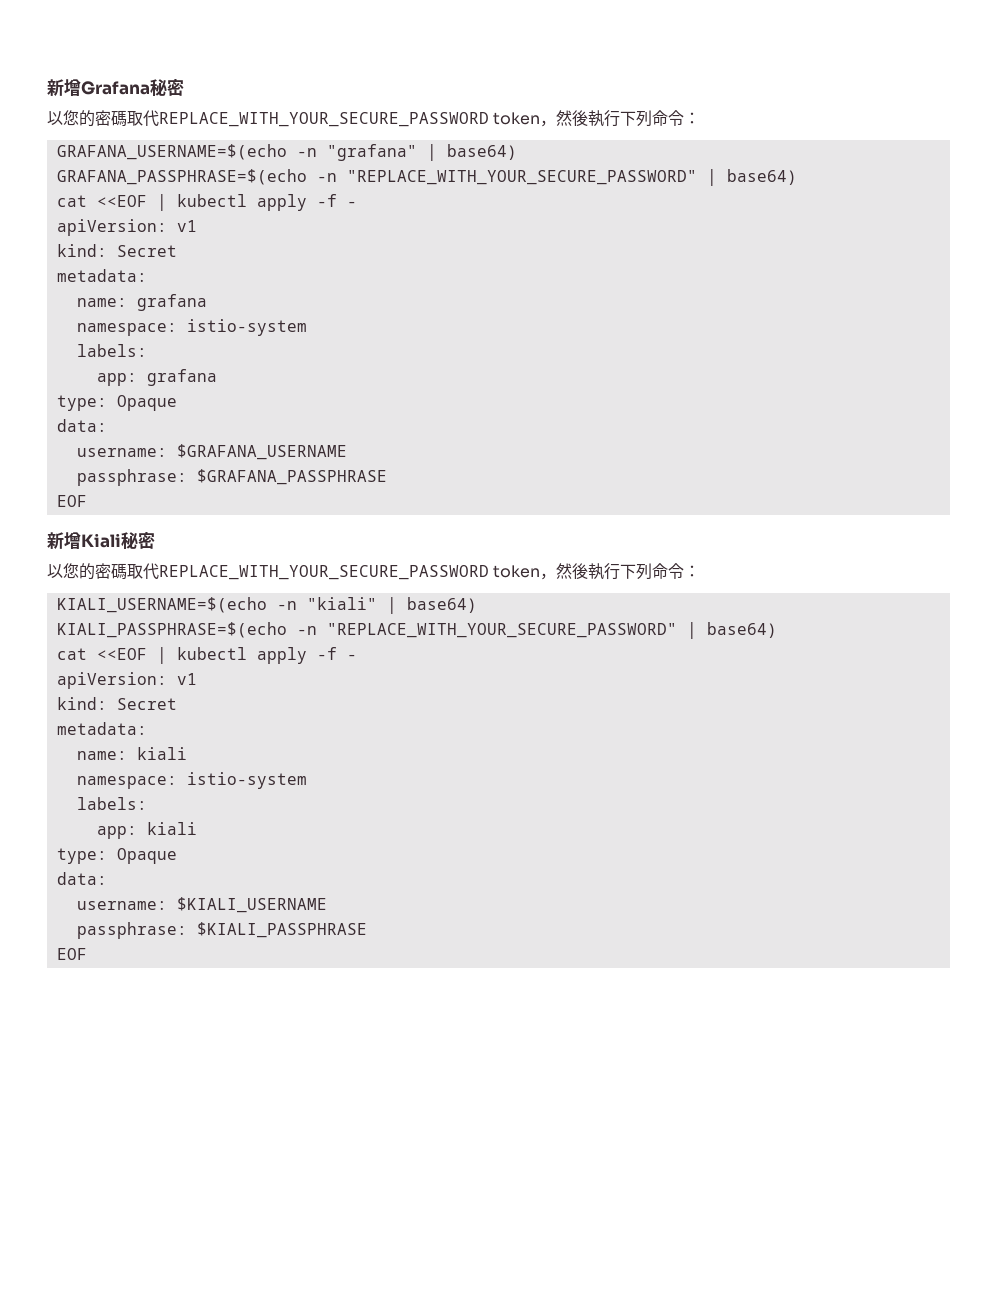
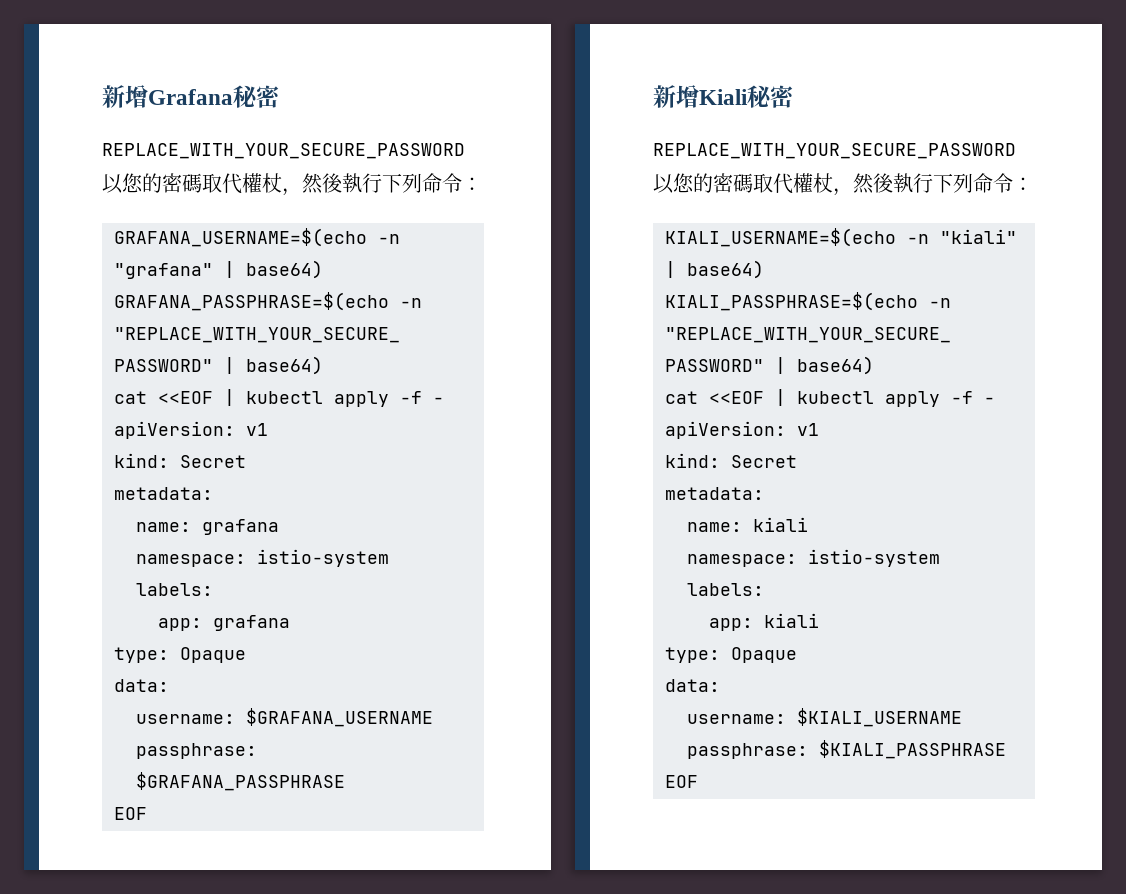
  新增Grafana秘密
- 以您的密碼取代REPLACE_WITH_YOUR_SECURE_PASSWORD token，然後執行下列命令：
+ REPLACE_WITH_YOUR_SECURE_PASSWORD以您的密碼取代權杖，然後執行下列命令：
  新增Kiali秘密
- 以您的密碼取代REPLACE_WITH_YOUR_SECURE_PASSWORD token，然後執行下列命令：
+ REPLACE_WITH_YOUR_SECURE_PASSWORD以您的密碼取代權杖，然後執行下列命令：

